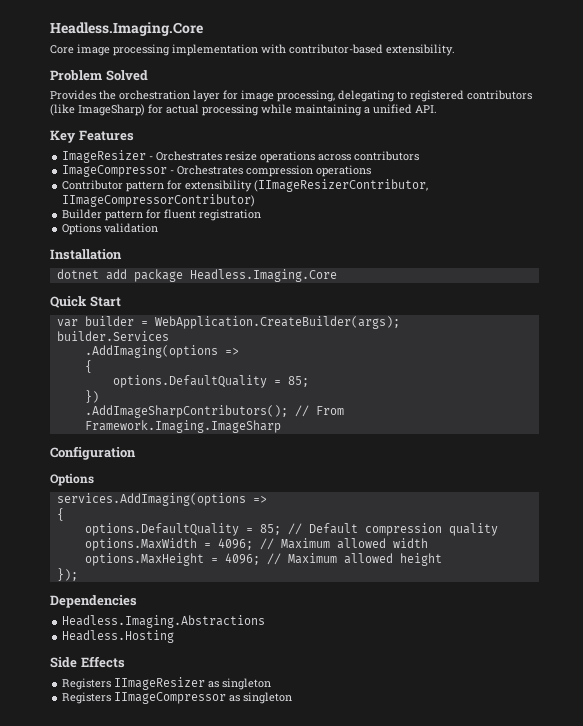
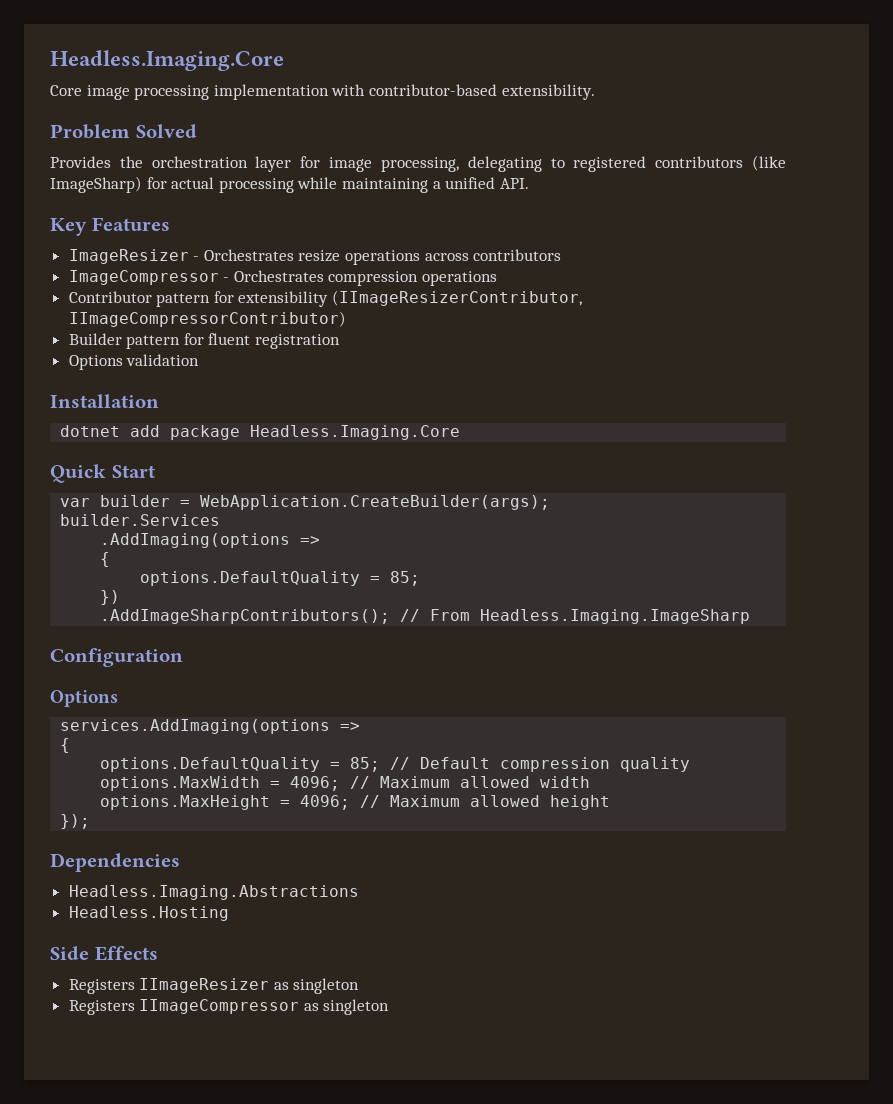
- .AddImageSharpContributors(); // From Framework.Imaging.ImageSharp
+ .AddImageSharpContributors(); // From Headless.Imaging.ImageSharp

